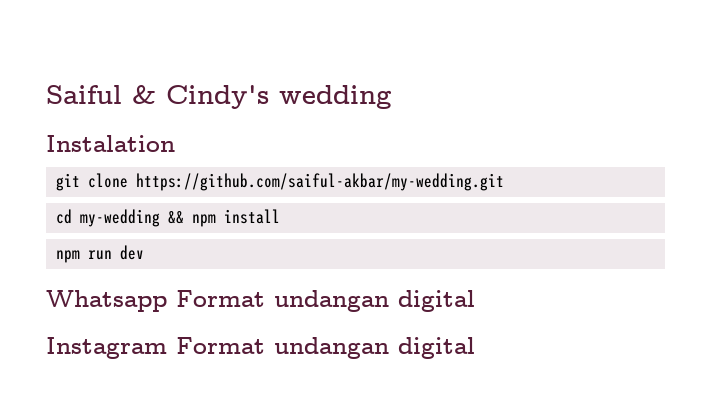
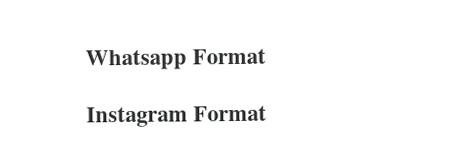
- Saiful & Cindy's wedding
- Instalation
- git clone https://github.com/saiful-akbar/my-wedding.git
- cd my-wedding && npm install
- npm run dev
- Whatsapp Format undangan digital
+ Whatsapp Format
- Instagram Format undangan digital
+ Instagram Format

